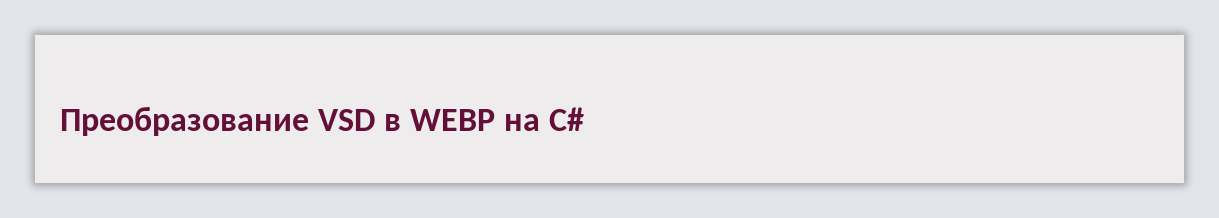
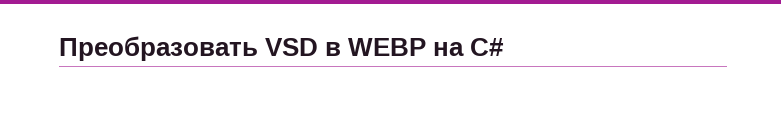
- Преобразование VSD в WEBP на C#
+ Преобразовать VSD в WEBP на C#

